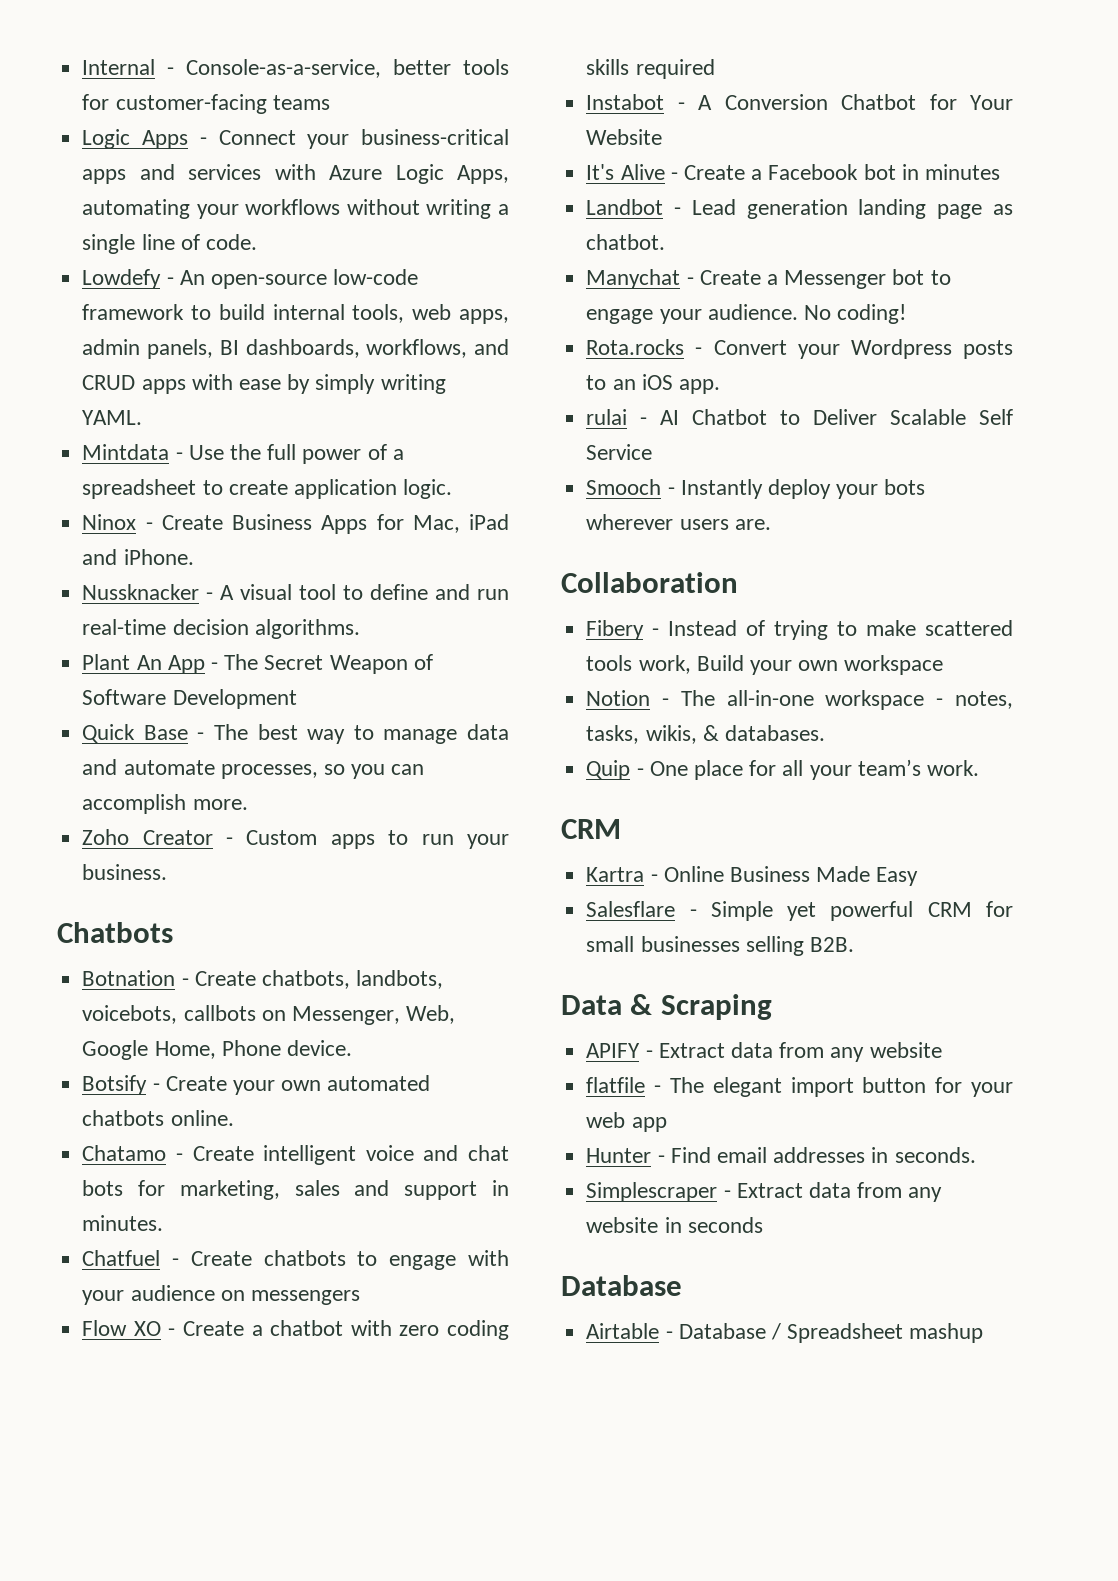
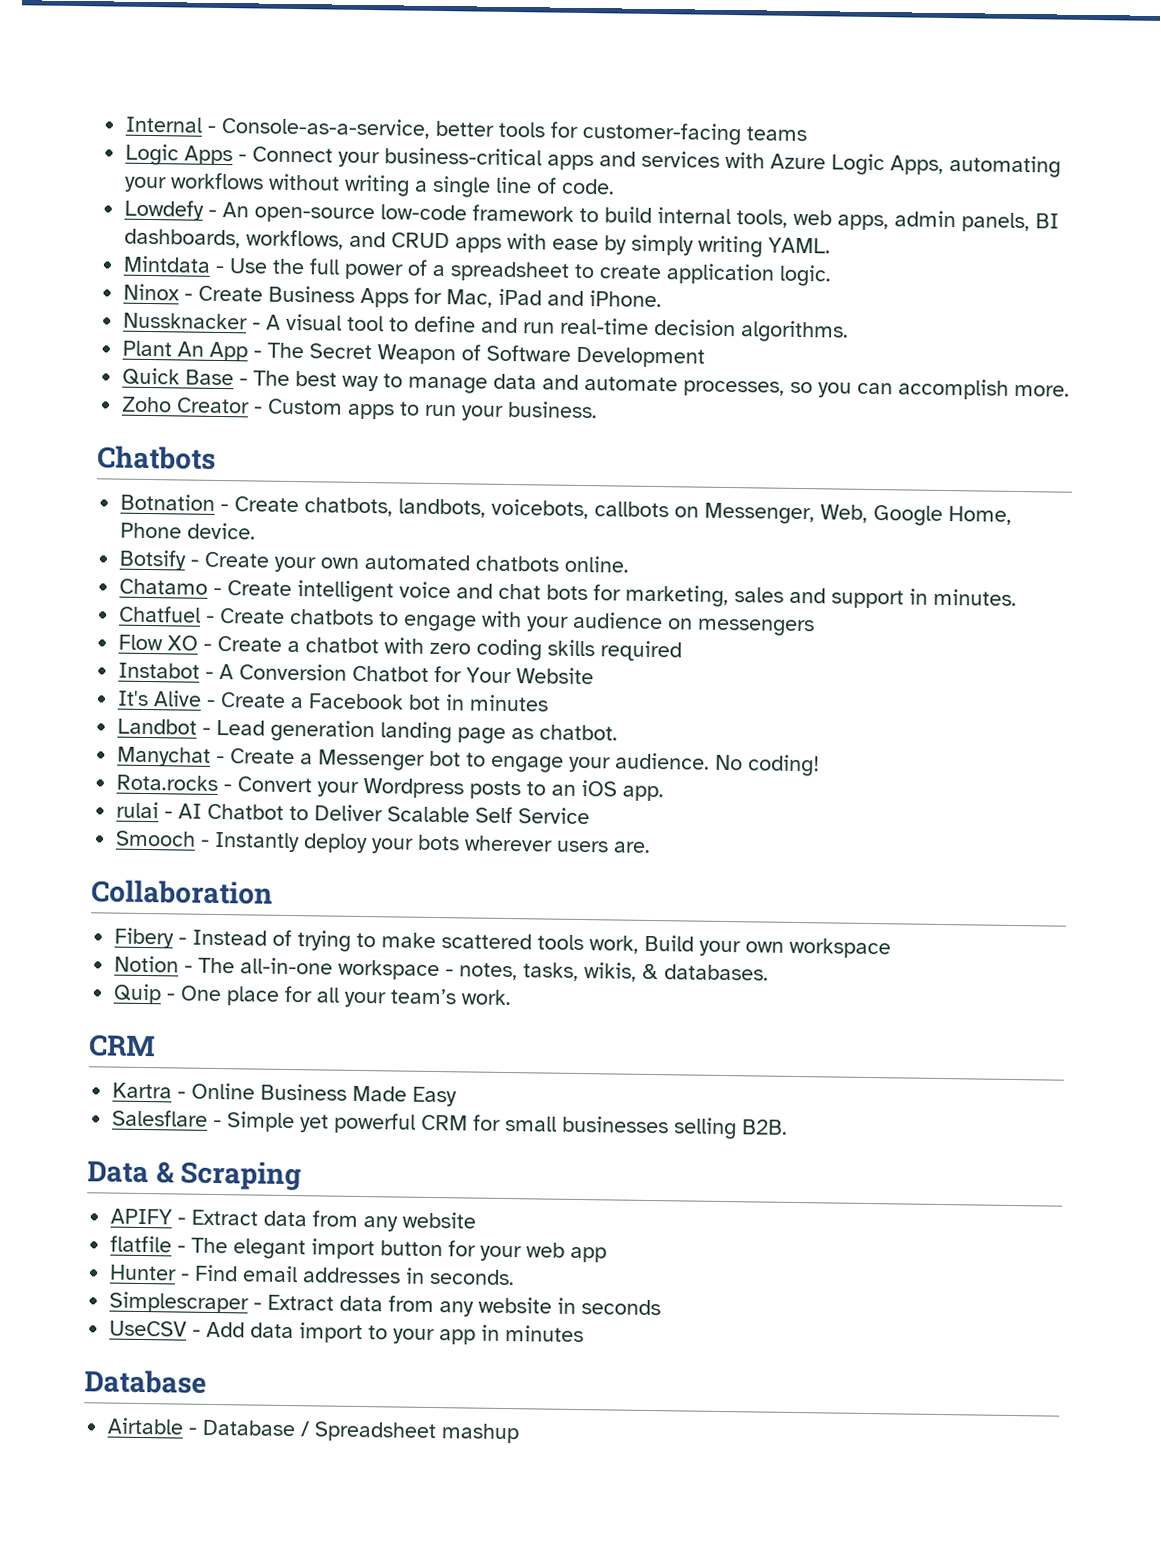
+ UseCSV - Add data import to your app in minutes

